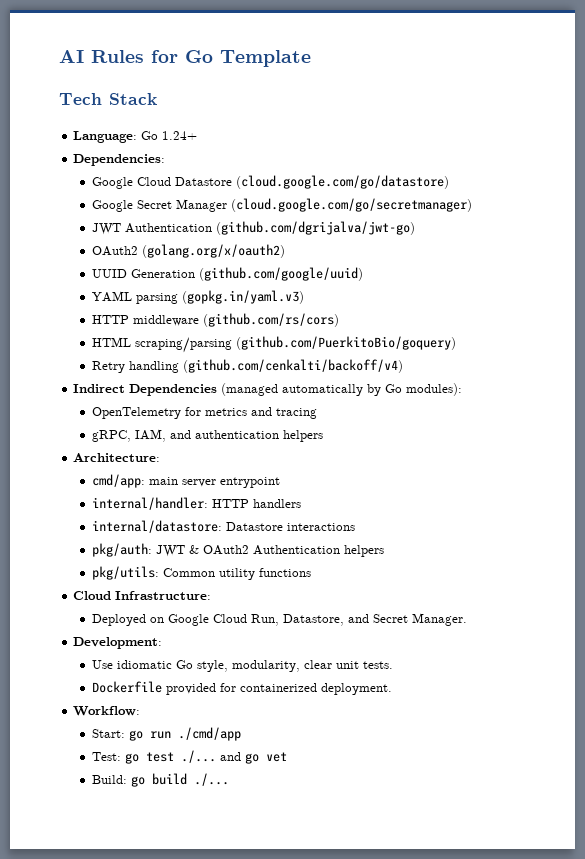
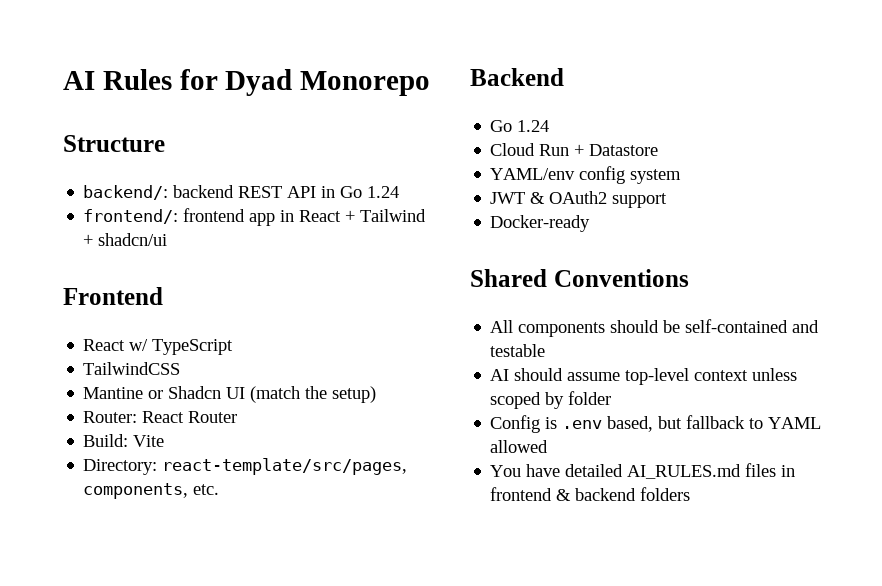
- AI Rules for Go Template
- Tech Stack
- Language: Go 1.24+
- Dependencies:
- Google Cloud Datastore (cloud.google.com/go/datastore)
- Google Secret Manager (cloud.google.com/go/secretmanager)
- JWT Authentication (github.com/dgrijalva/jwt-go)
- OAuth2 (golang.org/x/oauth2)
- UUID Generation (github.com/google/uuid)
- YAML parsing (gopkg.in/yaml.v3)
- HTTP middleware (github.com/rs/cors)
- HTML scraping/parsing (github.com/PuerkitoBio/goquery)
- Retry handling (github.com/cenkalti/backoff/v4)
- Indirect Dependencies (managed automatically by Go modules):
- OpenTelemetry for metrics and tracing
- gRPC, IAM, and authentication helpers
- Architecture:
- cmd/app: main server entrypoint
- internal/handler: HTTP handlers
- internal/datastore: Datastore interactions
- pkg/auth: JWT & OAuth2 Authentication helpers
- pkg/utils: Common utility functions
- Cloud Infrastructure:
- Deployed on Google Cloud Run, Datastore, and Secret Manager.
- Development:
- Use idiomatic Go style, modularity, clear unit tests.
- Dockerfile provided for containerized deployment.
- Workflow:
- Start: go run ./cmd/app
- Test: go test ./... and go vet
- Build: go build ./...
+ AI Rules for Dyad Monorepo
+ Structure
+ backend/: backend REST API in Go 1.24
+ frontend/: frontend app in React + Tailwind + shadcn/ui
+ Frontend
+ React w/ TypeScript
+ TailwindCSS
+ Mantine or Shadcn UI (match the setup)
+ Router: React Router
+ Build: Vite
+ Directory: react-template/src/pages, components, etc.
+ Backend
+ Go 1.24
+ Cloud Run + Datastore
+ YAML/env config system
+ JWT & OAuth2 support
+ Docker-ready
+ Shared Conventions
+ All components should be self-contained and testable
+ AI should assume top-level context unless scoped by folder
+ Config is .env based, but fallback to YAML allowed
+ You have detailed AI_RULES.md files in frontend & backend folders

